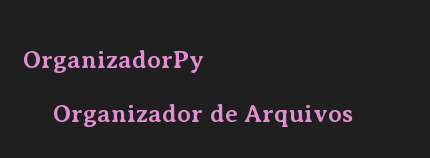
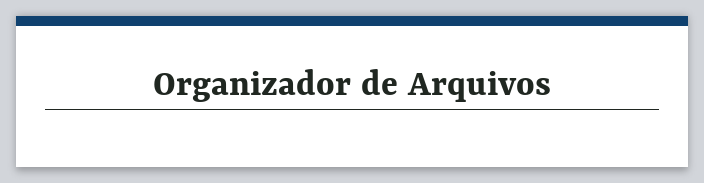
- OrganizadorPy

